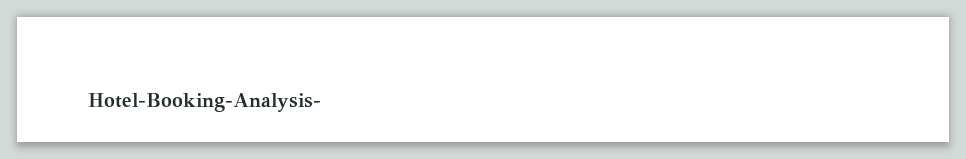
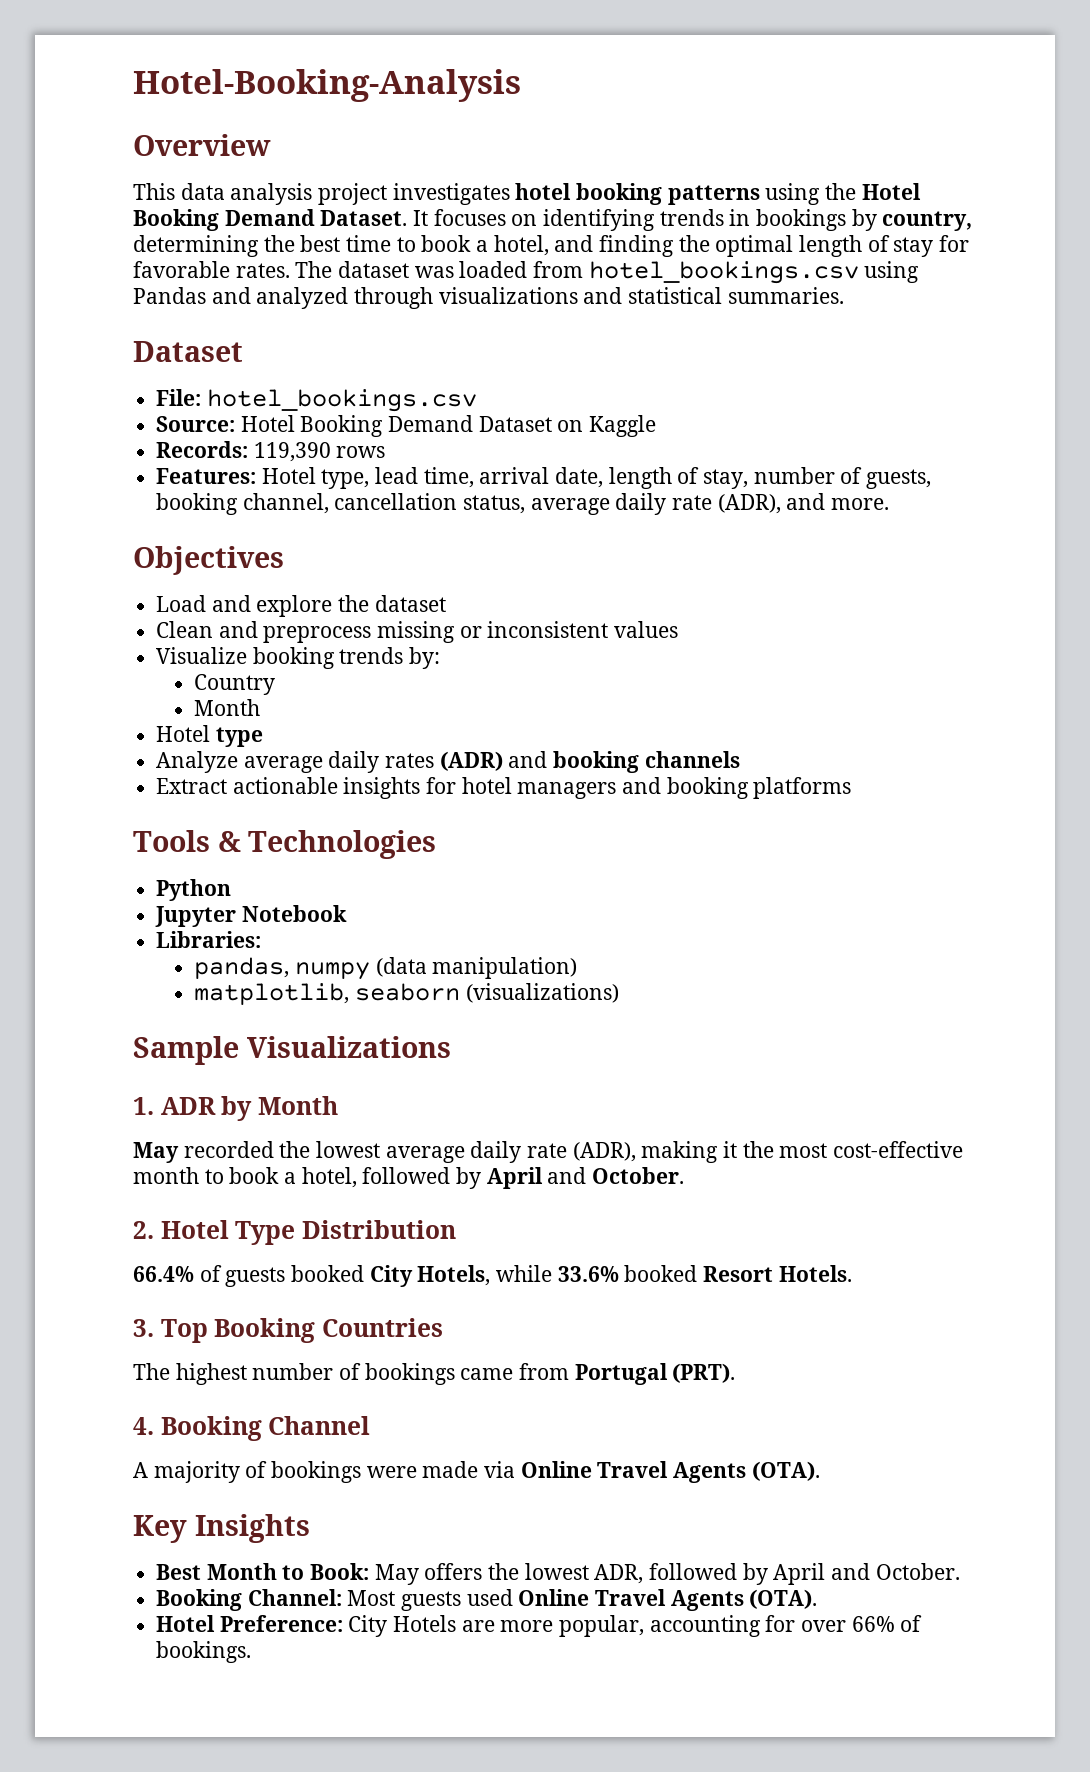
- Hotel-Booking-Analysis-
+ Hotel-Booking-Analysis
+ Overview
+ This data analysis project investigates hotel booking patterns using the Hotel Booking Demand Dataset. It focuses on identifying trends in bookings by country, determining the best time to book a hotel, and finding the optimal length of stay for favorable rates. The dataset was loaded from hotel_bookings.csv using Pandas and analyzed through visualizations and statistical summaries.
+ Dataset
+ File: hotel_bookings.csv
+ Source: Hotel Booking Demand Dataset on Kaggle
+ Records: 119,390 rows
+ Features: Hotel type, lead time, arrival date, length of stay, number of guests, booking channel, cancellation status, average daily rate (ADR), and more.
+ Objectives
+ Load and explore the dataset
+ Clean and preprocess missing or inconsistent values
+ Visualize booking trends by:
+ Country
+ Month
+ Hotel type
+ Analyze average daily rates (ADR) and booking channels
+ Extract actionable insights for hotel managers and booking platforms
+ Tools & Technologies
+ Python
+ Jupyter Notebook
+ Libraries:
+ pandas, numpy (data manipulation)
+ matplotlib, seaborn (visualizations)
+ Sample Visualizations
+ 1. ADR by Month
+ May recorded the lowest average daily rate (ADR), making it the most cost-effective month to book a hotel, followed by April and October.
+ 2. Hotel Type Distribution
+ 66.4% of guests booked City Hotels, while 33.6% booked Resort Hotels.
+ 3. Top Booking Countries
+ The highest number of bookings came from Portugal (PRT).
+ 4. Booking Channel
+ A majority of bookings were made via Online Travel Agents (OTA).
+ Key Insights
+ Best Month to Book: May offers the lowest ADR, followed by April and October.
+ Booking Channel: Most guests used Online Travel Agents (OTA).
+ Hotel Preference: City Hotels are more popular, accounting for over 66% of bookings.

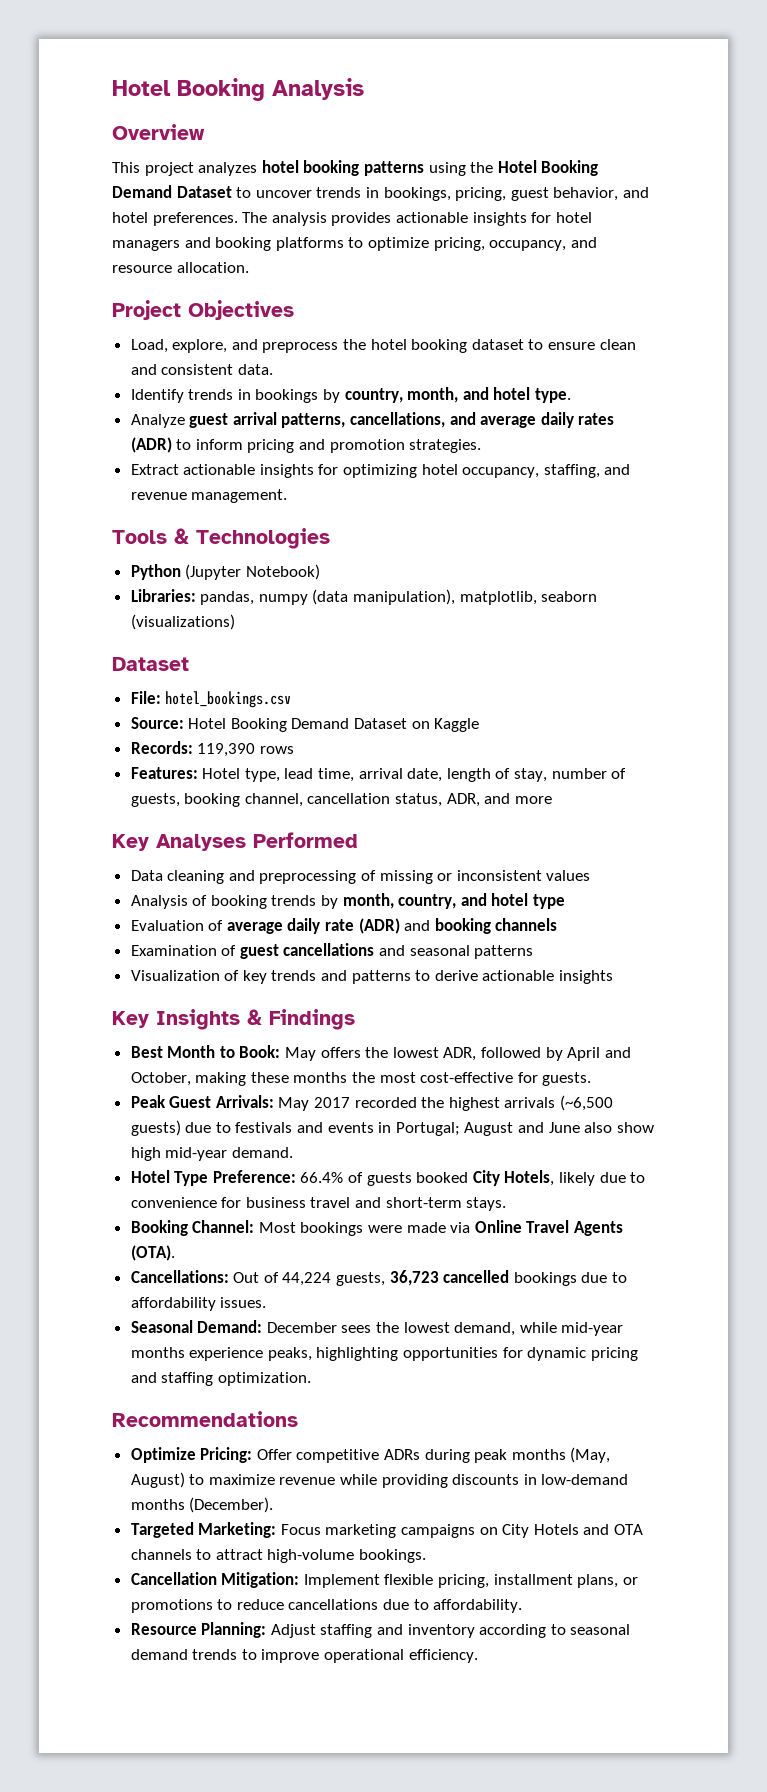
- Hotel-Booking-Analysis
+ Hotel Booking Analysis
- This data analysis project investigates hotel booking patterns using the Hotel Booking Demand Dataset. It focuses on identifying trends in bookings by country, determining the best time to book a hotel, and finding the optimal length of stay for favorable rates. The dataset was loaded from hotel_bookings.csv using Pandas and analyzed through visualizations and statistical summaries.
+ This project analyzes hotel booking patterns using the Hotel Booking Demand Dataset to uncover trends in bookings, pricing, guest behavior, and hotel preferences. The analysis provides actionable insights for hotel managers and booking platforms to optimize pricing, occupancy, and resource allocation.
+ Project Objectives
+ Load, explore, and preprocess the hotel booking dataset to ensure clean and consistent data.
+ Identify trends in bookings by country, month, and hotel type.
+ Analyze guest arrival patterns, cancellations, and average daily rates (ADR) to inform pricing and promotion strategies.
+ Extract actionable insights for optimizing hotel occupancy, staffing, and revenue management.
+ Tools & Technologies
+ Python (Jupyter Notebook)
+ Libraries: pandas, numpy (data manipulation), matplotlib, seaborn (visualizations)
- Features: Hotel type, lead time, arrival date, length of stay, number of guests, booking channel, cancellation status, average daily rate (ADR), and more.
- Objectives
- Load and explore the dataset
- Clean and preprocess missing or inconsistent values
- Visualize booking trends by:
- Country
- Month
- Hotel type
+ Features: Hotel type, lead time, arrival date, length of stay, number of guests, booking channel, cancellation status, ADR, and more
+ Key Analyses Performed
+ Data cleaning and preprocessing of missing or inconsistent values
+ Analysis of booking trends by month, country, and hotel type
- Analyze average daily rates (ADR) and booking channels
+ Evaluation of average daily rate (ADR) and booking channels
- Extract actionable insights for hotel managers and booking platforms
- Tools & Technologies
- Python
- Jupyter Notebook
- Libraries:
- pandas, numpy (data manipulation)
- matplotlib, seaborn (visualizations)
- Sample Visualizations
- 1. ADR by Month
- May recorded the lowest average daily rate (ADR), making it the most cost-effective month to book a hotel, followed by April and October.
- 2. Hotel Type Distribution
- 66.4% of guests booked City Hotels, while 33.6% booked Resort Hotels.
- 3. Top Booking Countries
- The highest number of bookings came from Portugal (PRT).
- 4. Booking Channel
- A majority of bookings were made via Online Travel Agents (OTA).
+ Examination of guest cancellations and seasonal patterns
+ Visualization of key trends and patterns to derive actionable insights
- Key Insights
+ Key Insights & Findings
- Best Month to Book: May offers the lowest ADR, followed by April and October.
+ Best Month to Book: May offers the lowest ADR, followed by April and October, making these months the most cost-effective for guests.
+ Peak Guest Arrivals: May 2017 recorded the highest arrivals (~6,500 guests) due to festivals and events in Portugal; August and June also show high mid-year demand.
+ Hotel Type Preference: 66.4% of guests booked City Hotels, likely due to convenience for business travel and short-term stays.
- Booking Channel: Most guests used Online Travel Agents (OTA).
- Hotel Preference: City Hotels are more popular, accounting for over 66% of bookings.
+ Booking Channel: Most bookings were made via Online Travel Agents (OTA).
+ Cancellations: Out of 44,224 guests, 36,723 cancelled bookings due to affordability issues.
+ Seasonal Demand: December sees the lowest demand, while mid-year months experience peaks, highlighting opportunities for dynamic pricing and staffing optimization.
+ Recommendations
+ Optimize Pricing: Offer competitive ADRs during peak months (May, August) to maximize revenue while providing discounts in low-demand months (December).
+ Targeted Marketing: Focus marketing campaigns on City Hotels and OTA channels to attract high-volume bookings.
+ Cancellation Mitigation: Implement flexible pricing, installment plans, or promotions to reduce cancellations due to affordability.
+ Resource Planning: Adjust staffing and inventory according to seasonal demand trends to improve operational efficiency.

